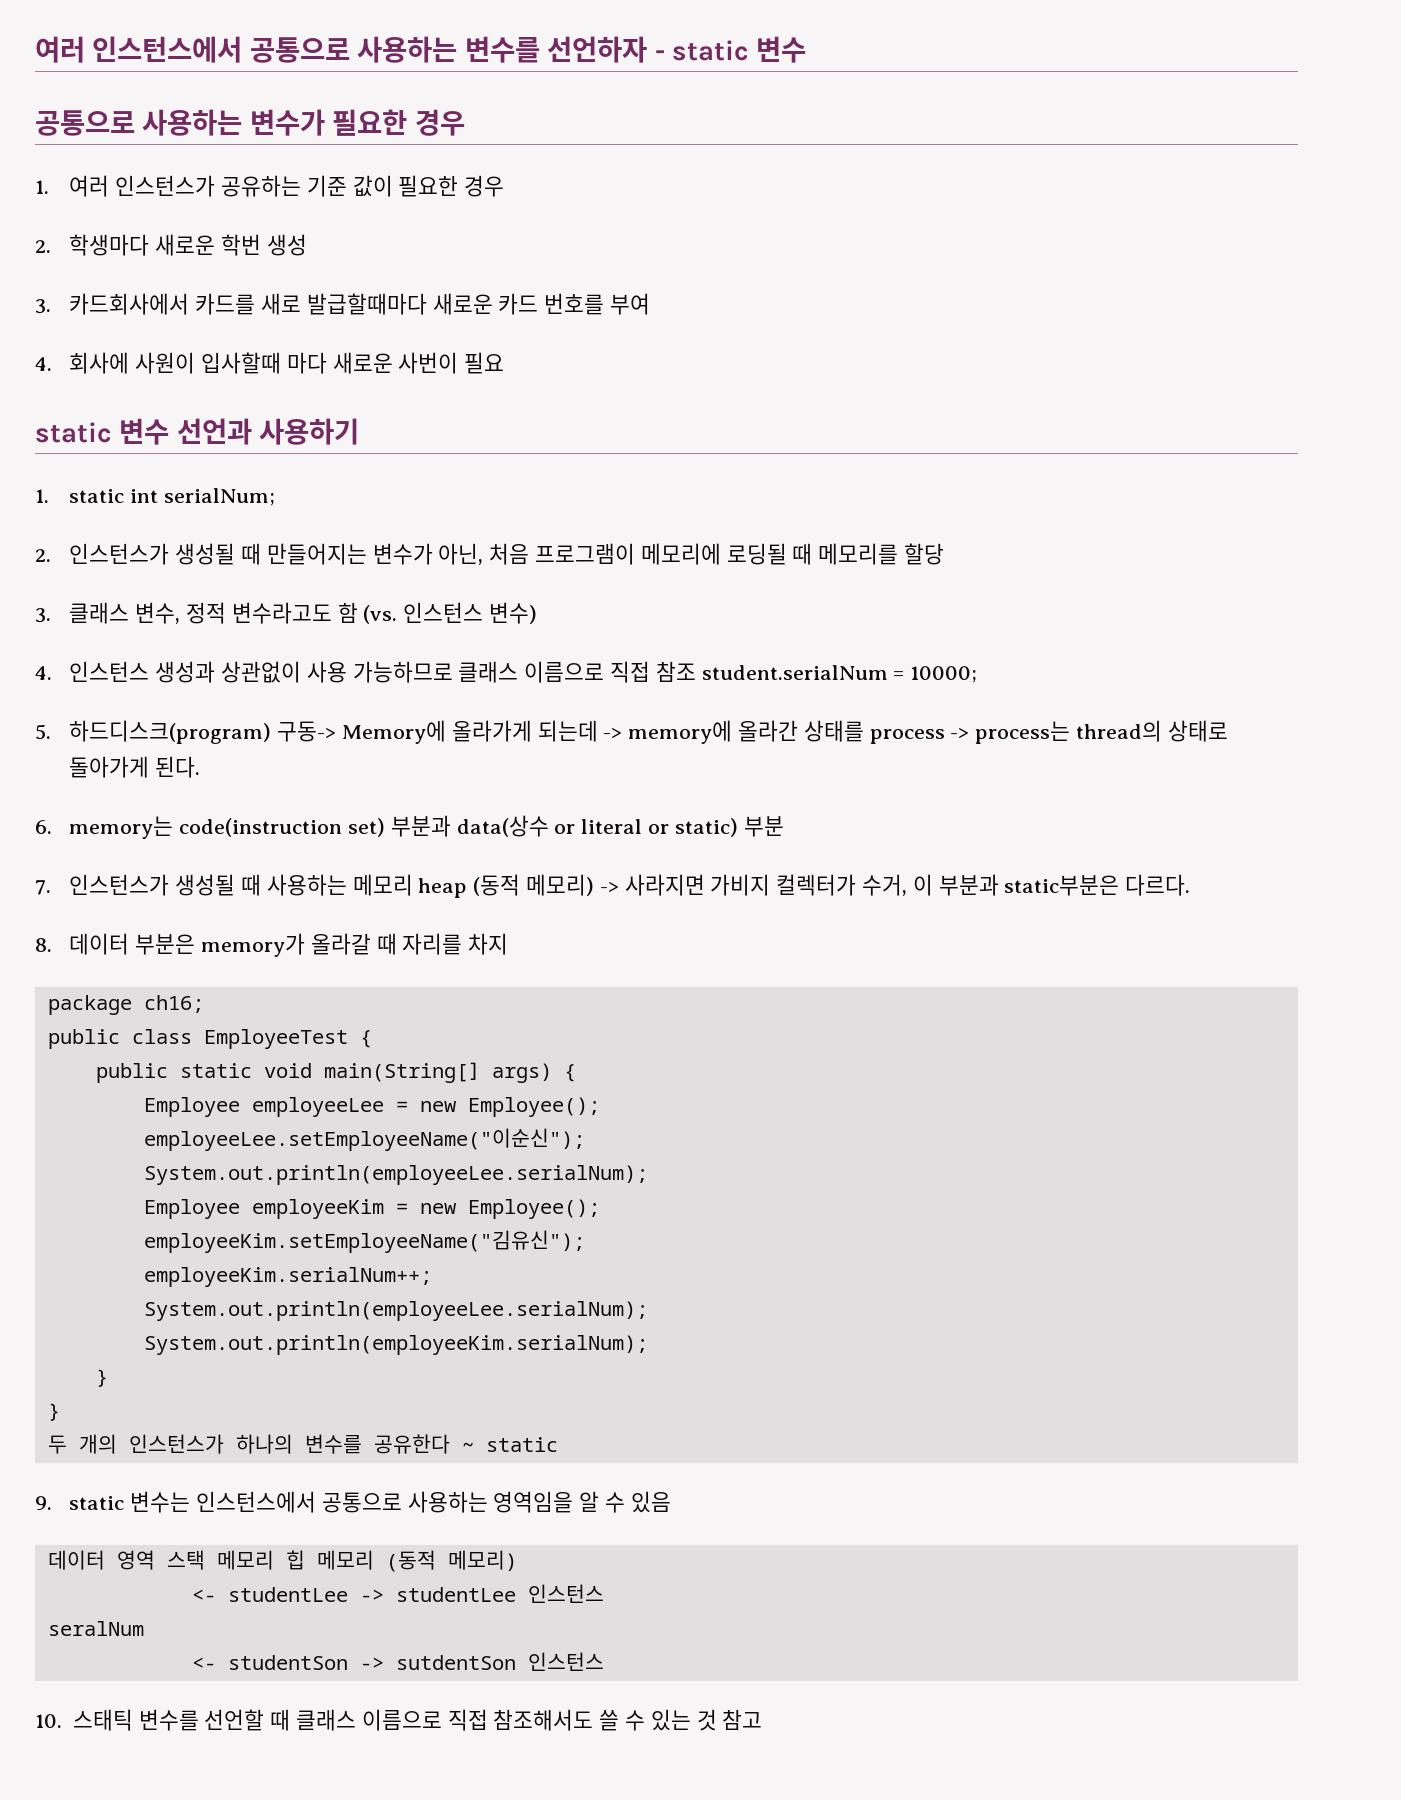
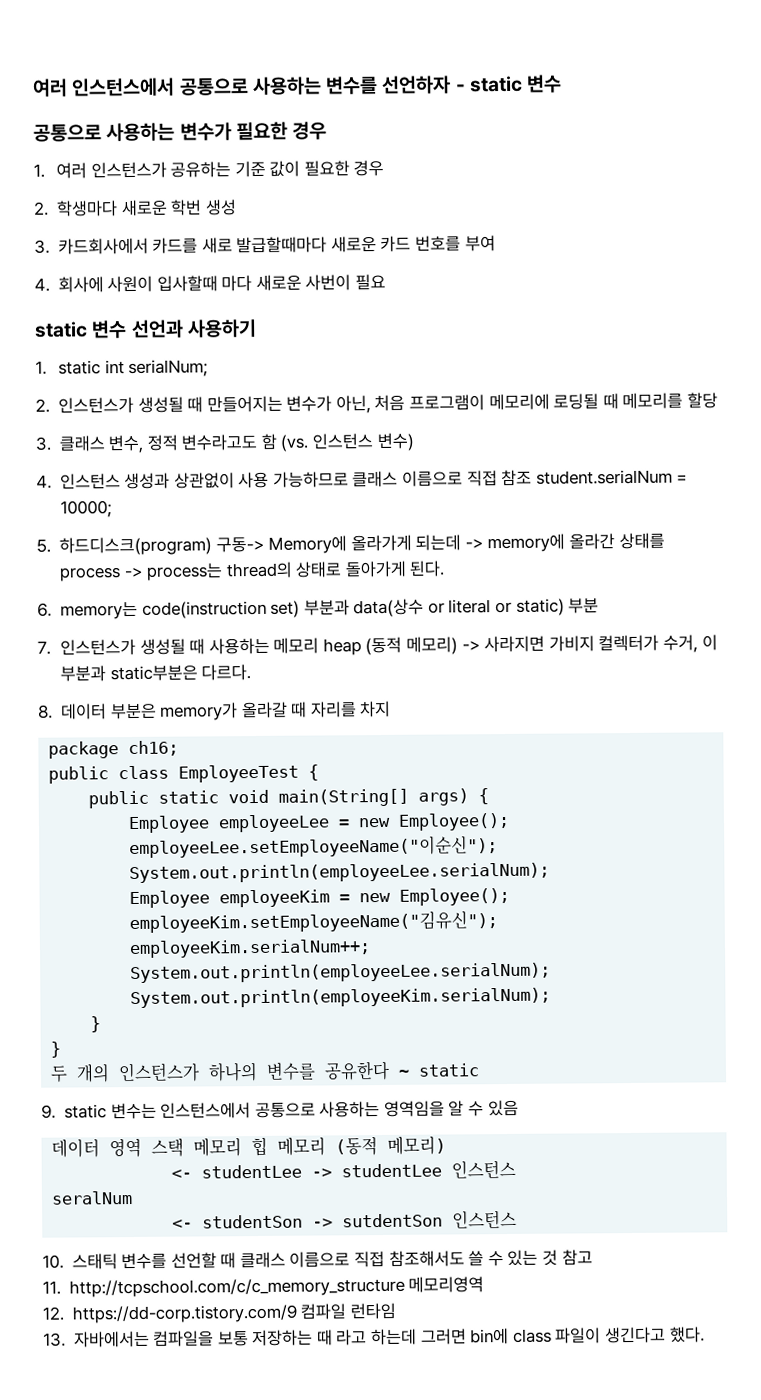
+ 11. http://tcpschool.com/c/c_memory_structure 메모리영역
+ 12. https://dd-corp.tistory.com/9 컴파일 런타임
+ 13. 자바에서는 컴파일을 보통 저장하는 때 라고 하는데 그러면 bin에 class 파일이 생긴다고 했다.

